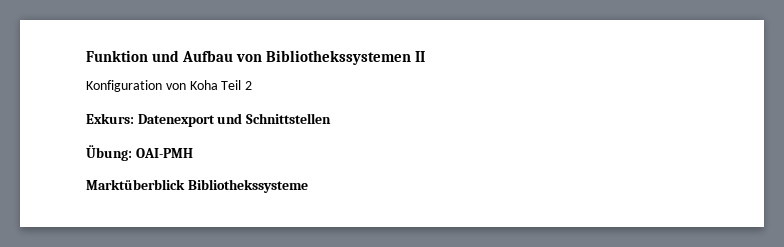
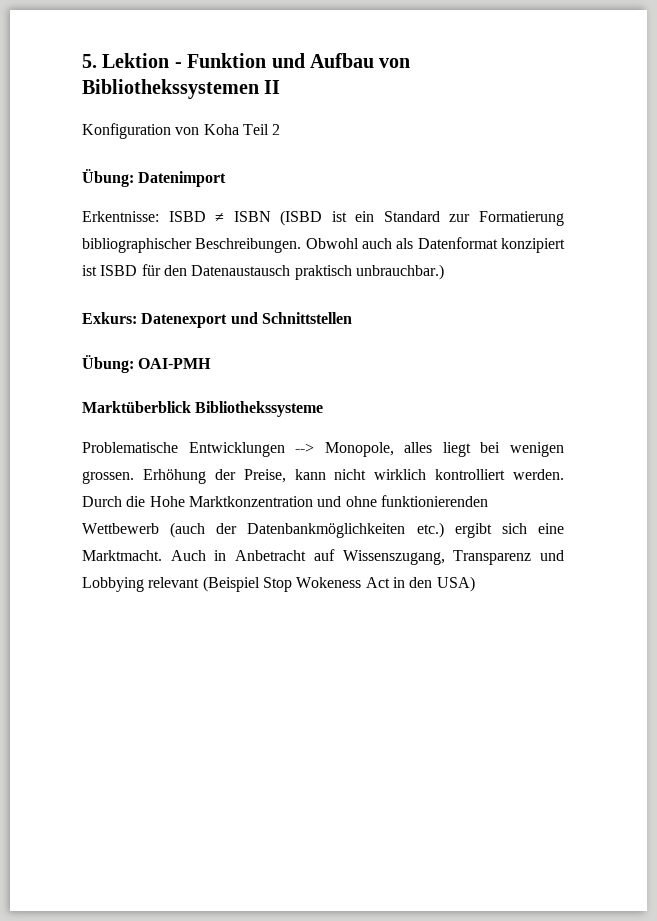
- Funktion und Aufbau von Bibliothekssystemen II
+ 5. Lektion - Funktion und Aufbau von Bibliothekssystemen II
+ Übung: Datenimport
+ Erkentnisse: ISBD ≠ ISBN (ISBD ist ein Standard zur Formatierung bibliographischer Beschreibungen. Obwohl auch als Datenformat konzipiert ist ISBD für den Datenaustausch praktisch unbrauchbar.)
+ Problematische Entwicklungen --> Monopole, alles liegt bei wenigen grossen. Erhöhung der Preise, kann nicht wirklich kontrolliert werden. Durch die Hohe Marktkonzentration und ohne funktionierenden Wettbewerb (auch der Datenbankmöglichkeiten etc.) ergibt sich eine Marktmacht. Auch in Anbetracht auf Wissenszugang, Transparenz und Lobbying relevant (Beispiel Stop Wokeness Act in den USA)

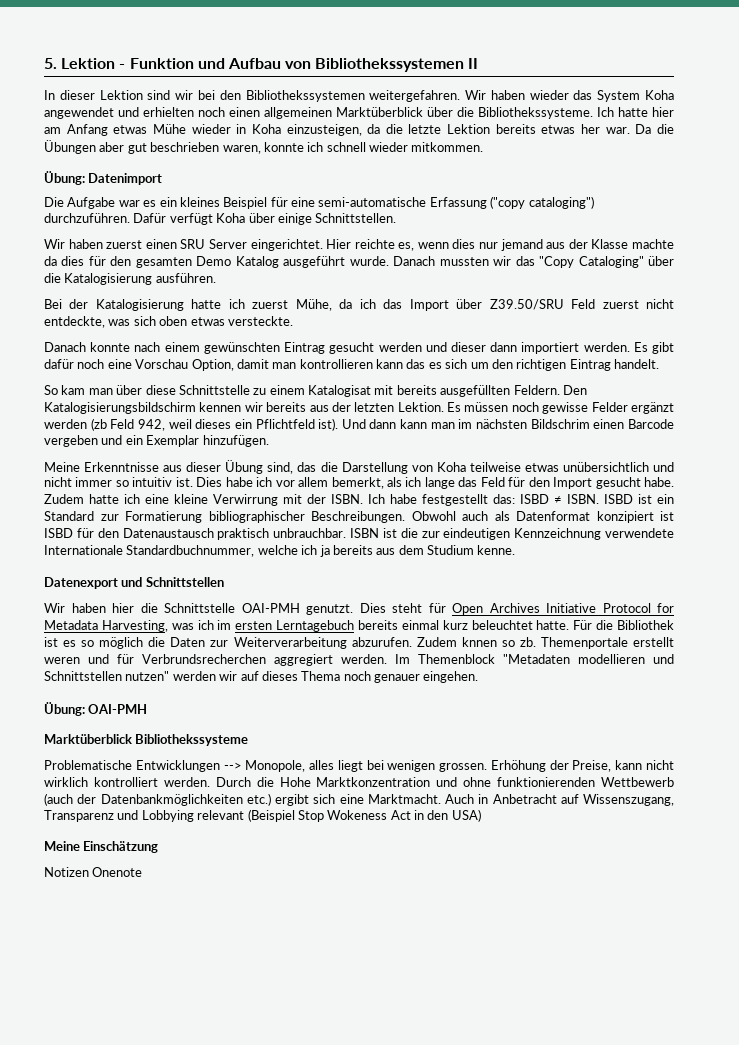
- Konfiguration von Koha Teil 2
+ In dieser Lektion sind wir bei den Bibliothekssystemen weitergefahren. Wir haben wieder das System Koha angewendet und erhielten noch einen allgemeinen Marktüberblick über die Bibliothekssysteme. Ich hatte hier am Anfang etwas Mühe wieder in Koha einzusteigen, da die letzte Lektion bereits etwas her war. Da die Übungen aber gut beschrieben waren, konnte ich schnell wieder mitkommen.
  Übung: Datenimport
- Erkentnisse: ISBD ≠ ISBN (ISBD ist ein Standard zur Formatierung bibliographischer Beschreibungen.
+ Die Aufgabe war es ein kleines Beispiel für eine semi-automatische Erfassung ("copy cataloging") durchzuführen. Dafür verfügt Koha über einige Schnittstellen.
+ Wir haben zuerst einen SRU Server eingerichtet. Hier reichte es, wenn dies nur jemand aus der Klasse machte da dies für den gesamten Demo Katalog ausgeführt wurde. Danach mussten wir das "Copy Cataloging" über die Katalogisierung ausführen.
+ Bei der Katalogisierung hatte ich zuerst Mühe, da ich das Import über Z39.50/SRU Feld zuerst nicht entdeckte, was sich oben etwas versteckte.
+ Danach konnte nach einem gewünschten Eintrag gesucht werden und dieser dann importiert werden. Es gibt dafür noch eine Vorschau Option, damit man kontrollieren kann das es sich um den richtigen Eintrag handelt.
+ So kam man über diese Schnittstelle zu einem Katalogisat mit bereits ausgefüllten Feldern. Den Katalogisierungsbildschirm kennen wir bereits aus der letzten Lektion. Es müssen noch gewisse Felder ergänzt werden (zb Feld 942, weil dieses ein Pflichtfeld ist). Und dann kann man im nächsten Bildschrim einen Barcode vergeben und ein Exemplar hinzufügen.
+ Meine Erkenntnisse aus dieser Übung sind, das die Darstellung von Koha teilweise etwas unübersichtlich und nicht immer so intuitiv ist. Dies habe ich vor allem bemerkt, als ich lange das Feld für den Import gesucht habe. Zudem hatte ich eine kleine Verwirrung mit der ISBN. Ich habe festgestellt das: ISBD ≠ ISBN. ISBD ist ein Standard zur Formatierung bibliographischer Beschreibungen.
- Obwohl auch als Datenformat konzipiert ist ISBD für den Datenaustausch praktisch unbrauchbar.)
- Exkurs: Datenexport und Schnittstellen
+ Obwohl auch als Datenformat konzipiert ist ISBD für den Datenaustausch praktisch unbrauchbar. ISBN ist die zur eindeutigen Kennzeichnung verwendete Internationale Standardbuchnummer, welche ich ja bereits aus dem Studium kenne.
+ Datenexport und Schnittstellen
+ Wir haben hier die Schnittstelle OAI-PMH genutzt. Dies steht für Open Archives Initiative Protocol for Metadata Harvesting, was ich im ersten Lerntagebuch bereits einmal kurz beleuchtet hatte. Für die Bibliothek ist es so möglich die Daten zur Weiterverarbeitung abzurufen. Zudem knnen so zb. Themenportale erstellt weren und für Verbrundsrecherchen aggregiert werden. Im Themenblock "Metadaten modellieren und Schnittstellen nutzen" werden wir auf dieses Thema noch genauer eingehen.
+ Meine Einschätzung
+ Notizen Onenote

